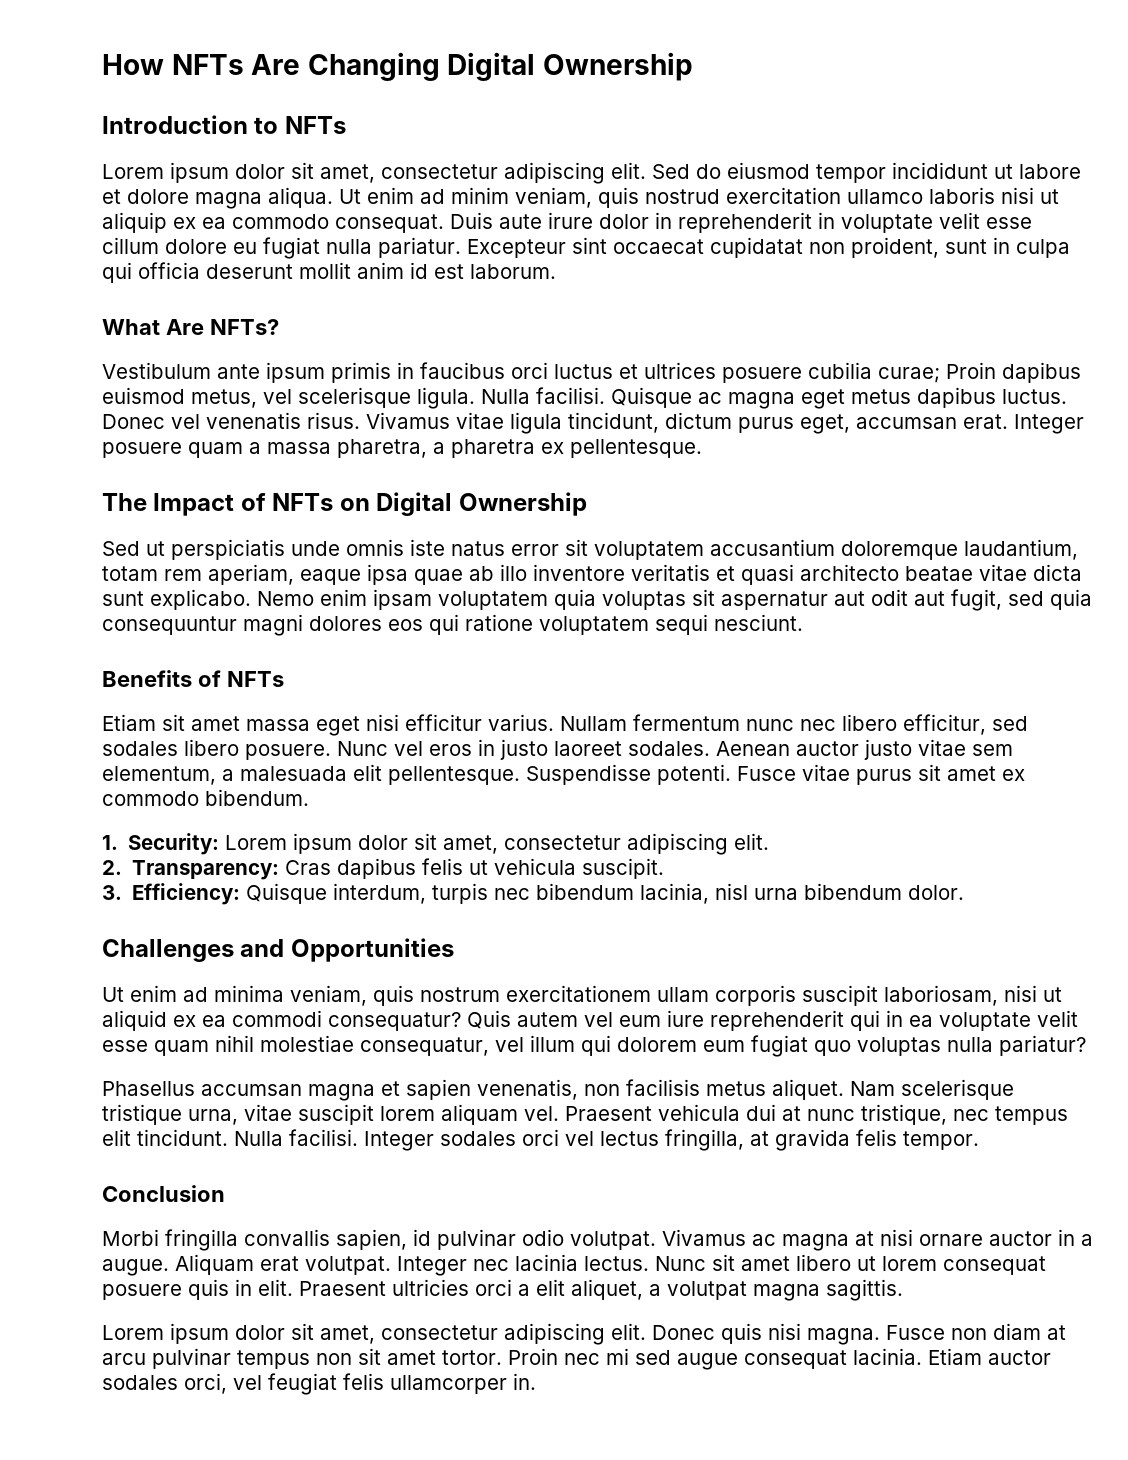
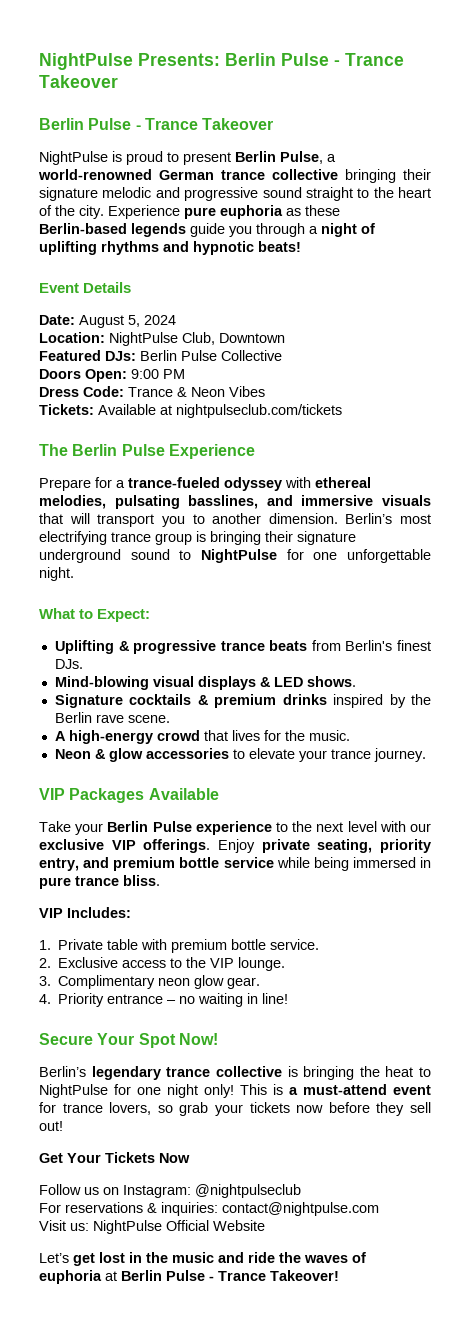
- How NFTs Are Changing Digital Ownership
- Introduction to NFTs
- Lorem ipsum dolor sit amet, consectetur adipiscing elit. Sed do eiusmod tempor incididunt ut labore et dolore magna aliqua. Ut enim ad minim veniam, quis nostrud exercitation ullamco laboris nisi ut aliquip ex ea commodo consequat. Duis aute irure dolor in reprehenderit in voluptate velit esse cillum dolore eu fugiat nulla pariatur. Excepteur sint occaecat cupidatat non proident, sunt in culpa qui officia deserunt mollit anim id est laborum.
- What Are NFTs?
- Vestibulum ante ipsum primis in faucibus orci luctus et ultrices posuere cubilia curae; Proin dapibus euismod metus, vel scelerisque ligula. Nulla facilisi. Quisque ac magna eget metus dapibus luctus. Donec vel venenatis risus. Vivamus vitae ligula tincidunt, dictum purus eget, accumsan erat. Integer posuere quam a massa pharetra, a pharetra ex pellentesque.
- The Impact of NFTs on Digital Ownership
- Sed ut perspiciatis unde omnis iste natus error sit voluptatem accusantium doloremque laudantium, totam rem aperiam, eaque ipsa quae ab illo inventore veritatis et quasi architecto beatae vitae dicta sunt explicabo. Nemo enim ipsam voluptatem quia voluptas sit aspernatur aut odit aut fugit, sed quia consequuntur magni dolores eos qui ratione voluptatem sequi nesciunt.
- Benefits of NFTs
- Etiam sit amet massa eget nisi efficitur varius. Nullam fermentum nunc nec libero efficitur, sed sodales libero posuere. Nunc vel eros in justo laoreet sodales. Aenean auctor justo vitae sem elementum, a malesuada elit pellentesque. Suspendisse potenti. Fusce vitae purus sit amet ex commodo bibendum.
- 1. Security: Lorem ipsum dolor sit amet, consectetur adipiscing elit.
- 2. Transparency: Cras dapibus felis ut vehicula suscipit.
- 3. Efficiency: Quisque interdum, turpis nec bibendum lacinia, nisl urna bibendum dolor.
- Challenges and Opportunities
- Ut enim ad minima veniam, quis nostrum exercitationem ullam corporis suscipit laboriosam, nisi ut aliquid ex ea commodi consequatur? Quis autem vel eum iure reprehenderit qui in ea voluptate velit esse quam nihil molestiae consequatur, vel illum qui dolorem eum fugiat quo voluptas nulla pariatur?
- Phasellus accumsan magna et sapien venenatis, non facilisis metus aliquet. Nam scelerisque tristique urna, vitae suscipit lorem aliquam vel. Praesent vehicula dui at nunc tristique, nec tempus elit tincidunt. Nulla facilisi. Integer sodales orci vel lectus fringilla, at gravida felis tempor.
- Conclusion
- Morbi fringilla convallis sapien, id pulvinar odio volutpat. Vivamus ac magna at nisi ornare auctor in a augue. Aliquam erat volutpat. Integer nec lacinia lectus. Nunc sit amet libero ut lorem consequat posuere quis in elit. Praesent ultricies orci a elit aliquet, a volutpat magna sagittis.
- Lorem ipsum dolor sit amet, consectetur adipiscing elit. Donec quis nisi magna. Fusce non diam at arcu pulvinar tempus non sit amet tortor. Proin nec mi sed augue consequat lacinia. Etiam auctor sodales orci, vel feugiat felis ullamcorper in.
+ NightPulse Presents: Berlin Pulse - Trance Takeover
+ Berlin Pulse - Trance Takeover
+ NightPulse is proud to present Berlin Pulse, a world-renowned German trance collective bringing their signature melodic and progressive sound straight to the heart of the city. Experience pure euphoria as these Berlin-based legends guide you through a night of uplifting rhythms and hypnotic beats!
+ Event Details
+ Date: August 5, 2024
+ Location: NightPulse Club, Downtown
+ Featured DJs: Berlin Pulse Collective
+ Doors Open: 9:00 PM
+ Dress Code: Trance & Neon Vibes
+ Tickets: Available at nightpulseclub.com/tickets
+ The Berlin Pulse Experience
+ Prepare for a trance-fueled odyssey with ethereal melodies, pulsating basslines, and immersive visuals that will transport you to another dimension. Berlin’s most electrifying trance group is bringing their signature underground sound to NightPulse for one unforgettable night.
+ What to Expect:
+ Uplifting & progressive trance beats from Berlin's finest DJs.
+ Mind-blowing visual displays & LED shows.
+ Signature cocktails & premium drinks inspired by the Berlin rave scene.
+ A high-energy crowd that lives for the music.
+ Neon & glow accessories to elevate your trance journey.
+ VIP Packages Available
+ Take your Berlin Pulse experience to the next level with our exclusive VIP offerings. Enjoy private seating, priority entry, and premium bottle service while being immersed in pure trance bliss.
+ VIP Includes:
+ 1. Private table with premium bottle service.
+ 2. Exclusive access to the VIP lounge.
+ 3. Complimentary neon glow gear.
+ 4. Priority entrance – no waiting in line!
+ Secure Your Spot Now!
+ Berlin’s legendary trance collective is bringing the heat to NightPulse for one night only! This is a must-attend event for trance lovers, so grab your tickets now before they sell out!
+ Get Your Tickets Now
+ Follow us on Instagram: @nightpulseclub
+ For reservations & inquiries: contact@nightpulse.com
+ Visit us: NightPulse Official Website
+ Let’s get lost in the music and ride the waves of euphoria at Berlin Pulse - Trance Takeover!

